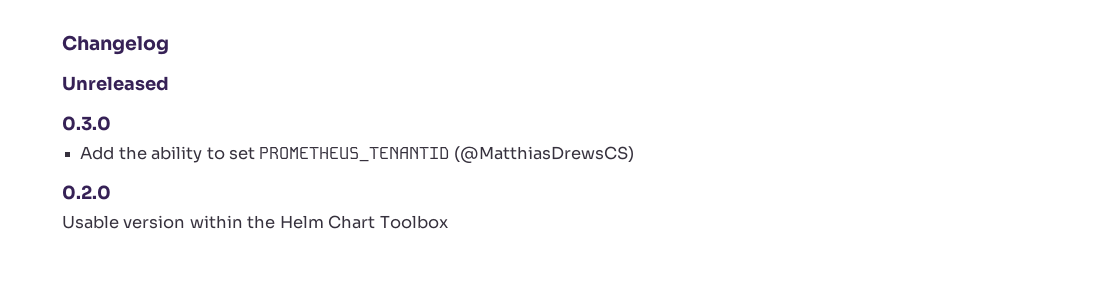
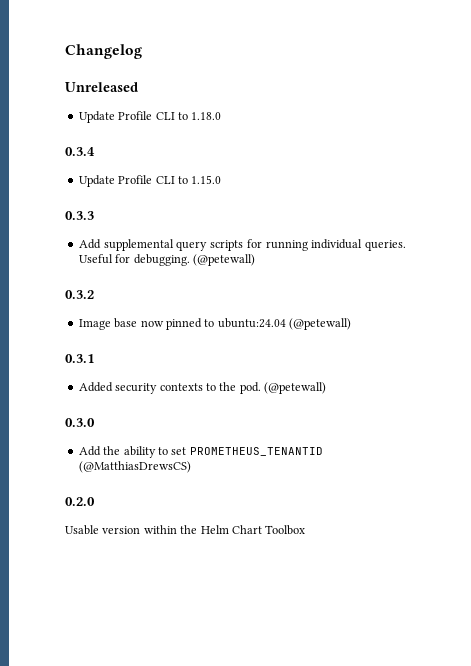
+ Update Profile CLI to 1.18.0
+ 0.3.4
+ Update Profile CLI to 1.15.0
+ 0.3.3
+ Add supplemental query scripts for running individual queries. Useful for debugging. (@petewall)
+ 0.3.2
+ Image base now pinned to ubuntu:24.04 (@petewall)
+ 0.3.1
+ Added security contexts to the pod. (@petewall)

